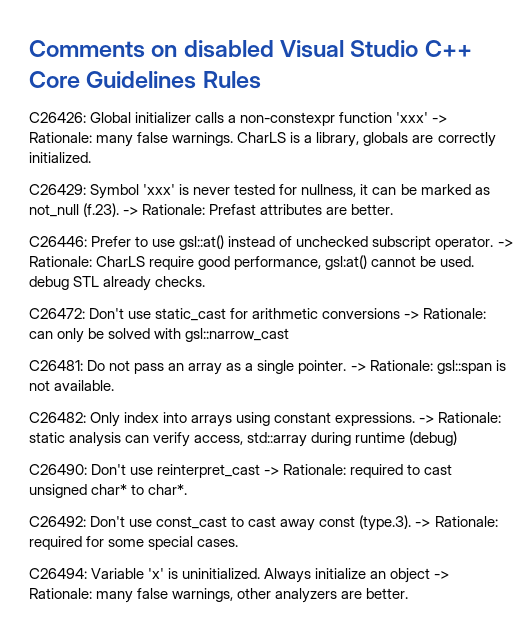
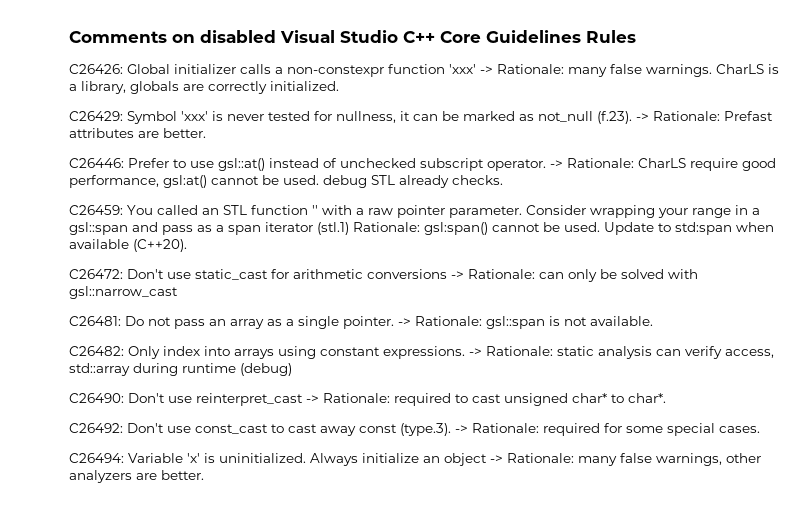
+ C26459: You called an STL function '' with a raw pointer parameter. Consider wrapping your range in a gsl::span and pass as a span iterator (stl.1) Rationale: gsl:span() cannot be used. Update to std:span when available (C++20).

